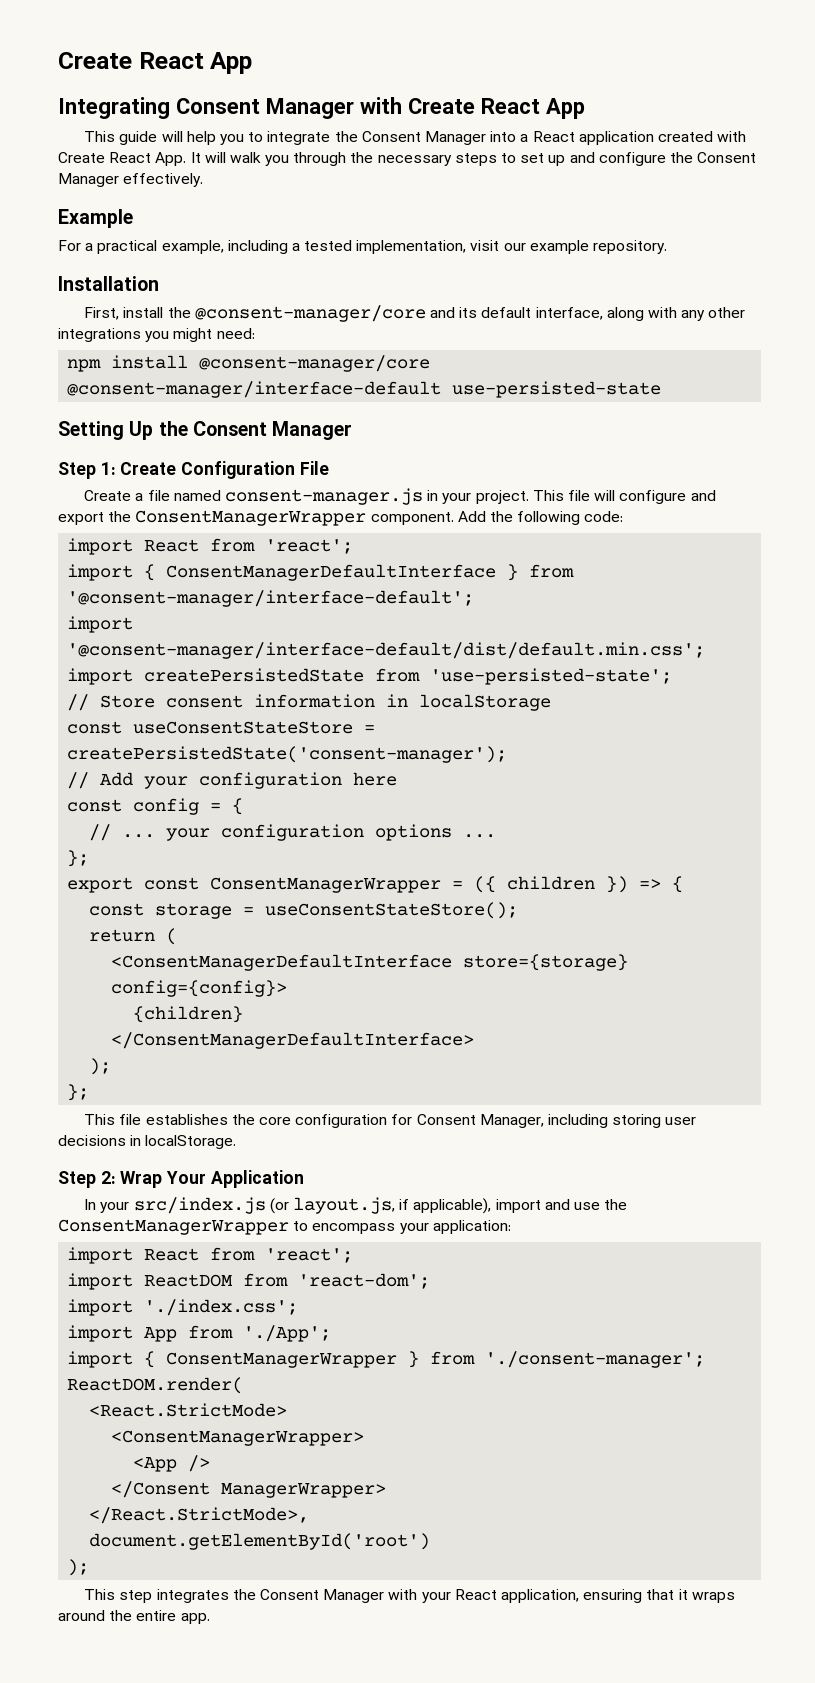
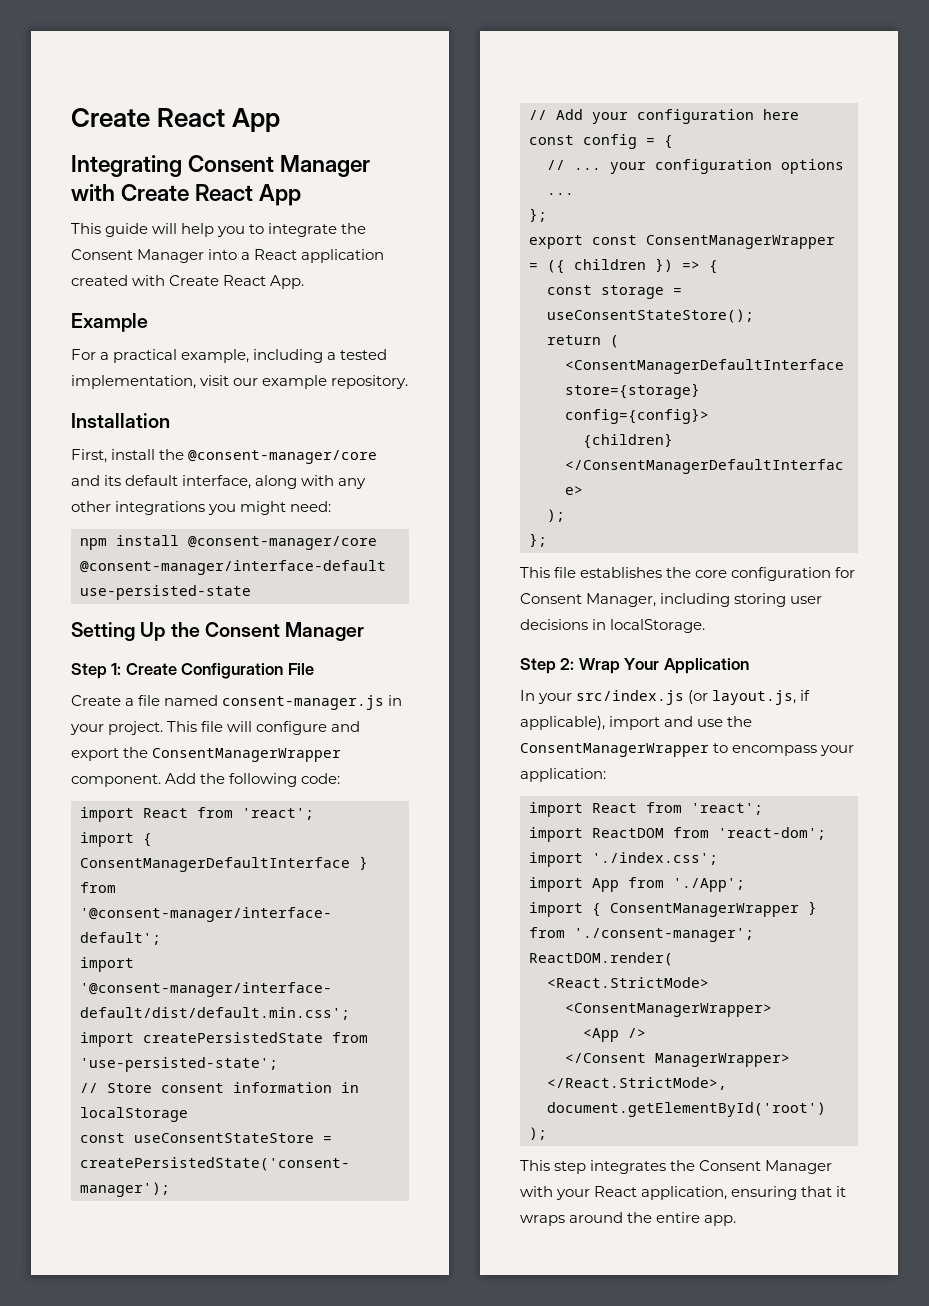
- This guide will help you to integrate the Consent Manager into a React application created with Create React App. It will walk you through the necessary steps to set up and configure the Consent Manager effectively.
+ This guide will help you to integrate the Consent Manager into a React application created with Create React App.

